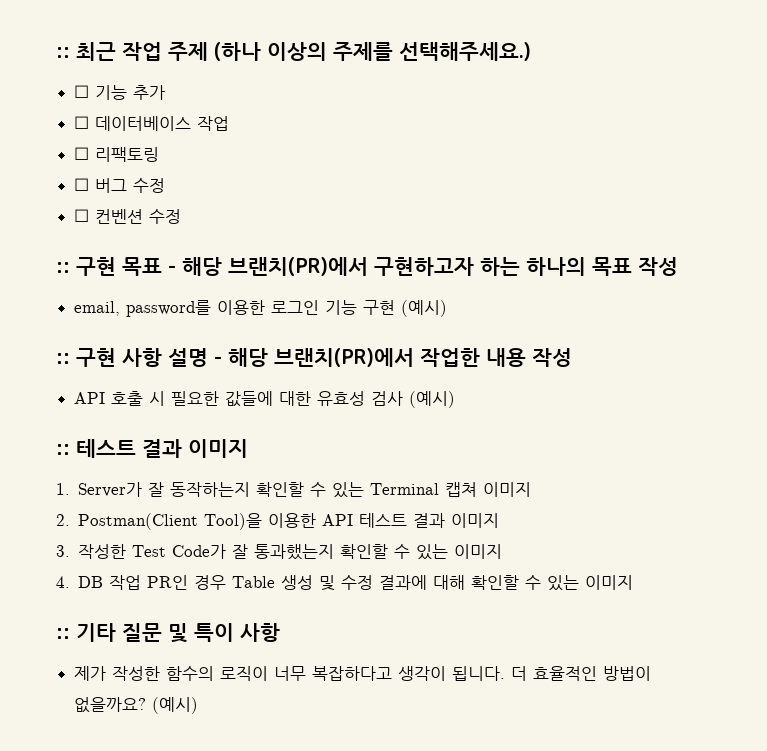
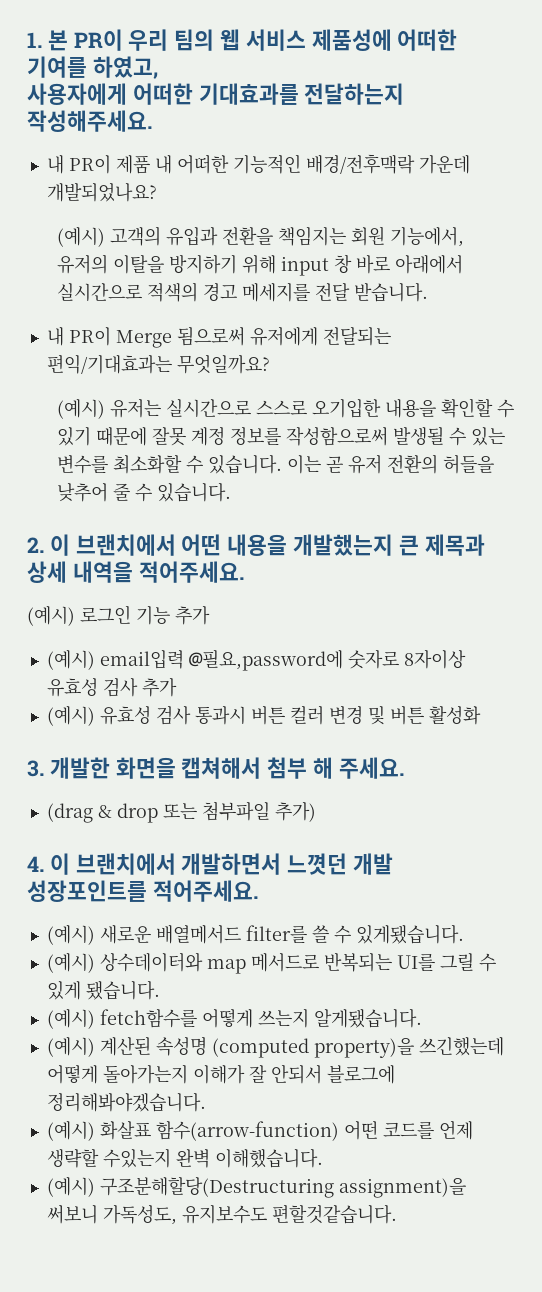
- :: 최근 작업 주제 (하나 이상의 주제를 선택해주세요.)
- ☐ 기능 추가
- ☐ 데이터베이스 작업
- ☐ 리팩토링
- ☐ 버그 수정
- ☐ 컨벤션 수정
- :: 구현 목표 - 해당 브랜치(PR)에서 구현하고자 하는 하나의 목표 작성
- email, password를 이용한 로그인 기능 구현 (예시)
- :: 구현 사항 설명 - 해당 브랜치(PR)에서 작업한 내용 작성
- API 호출 시 필요한 값들에 대한 유효성 검사 (예시)
- :: 테스트 결과 이미지
- 1. Server가 잘 동작하는지 확인할 수 있는 Terminal 캡쳐 이미지
- 2. Postman(Client Tool)을 이용한 API 테스트 결과 이미지
- 3. 작성한 Test Code가 잘 통과했는지 확인할 수 있는 이미지
- 4. DB 작업 PR인 경우 Table 생성 및 수정 결과에 대해 확인할 수 있는 이미지
- :: 기타 질문 및 특이 사항
- 제가 작성한 함수의 로직이 너무 복잡하다고 생각이 됩니다. 더 효율적인 방법이 없을까요? (예시)
+ 1. 본 PR이 우리 팀의 웹 서비스 제품성에 어떠한 기여를 하였고,
+ 사용자에게 어떠한 기대효과를 전달하는지 작성해주세요.
+ 내 PR이 제품 내 어떠한 기능적인 배경/전후맥락 가운데 개발되었나요?
+ (예시) 고객의 유입과 전환을 책임지는 회원 기능에서, 유저의 이탈을 방지하기 위해 input 창 바로 아래에서 실시간으로 적색의 경고 메세지를 전달 받습니다.
+ 내 PR이 Merge 됨으로써 유저에게 전달되는 편익/기대효과는 무엇일까요?
+ (예시) 유저는 실시간으로 스스로 오기입한 내용을 확인할 수 있기 때문에 잘못 계정 정보를 작성함으로써 발생될 수 있는 변수를 최소화할 수 있습니다. 이는 곧 유저 전환의 허들을 낮추어 줄 수 있습니다.
+ 2. 이 브랜치에서 어떤 내용을 개발했는지 큰 제목과 상세 내역을 적어주세요.
+ (예시) 로그인 기능 추가
+ (예시) email입력 @필요,password에 숫자로 8자이상 유효성 검사 추가
+ (예시) 유효성 검사 통과시 버튼 컬러 변경 및 버튼 활성화
+ 3. 개발한 화면을 캡쳐해서 첨부 해 주세요.
+ (drag & drop 또는 첨부파일 추가)
+ 4. 이 브랜치에서 개발하면서 느꼇던 개발 성장포인트를 적어주세요.
+ (예시) 새로운 배열메서드 filter를 쓸 수 있게됐습니다.
+ (예시) 상수데이터와 map 메서드로 반복되는 UI를 그릴 수 있게 됐습니다.
+ (예시) fetch함수를 어떻게 쓰는지 알게됐습니다.
+ (예시) 계산된 속성명 (computed property)을 쓰긴했는데 어떻게 돌아가는지 이해가 잘 안되서 블로그에 정리해봐야겠습니다.
+ (예시) 화살표 함수(arrow-function) 어떤 코드를 언제 생략할 수있는지 완벽 이해했습니다.
+ (예시) 구조분해할당(Destructuring assignment)을 써보니 가독성도, 유지보수도 편할것같습니다.

